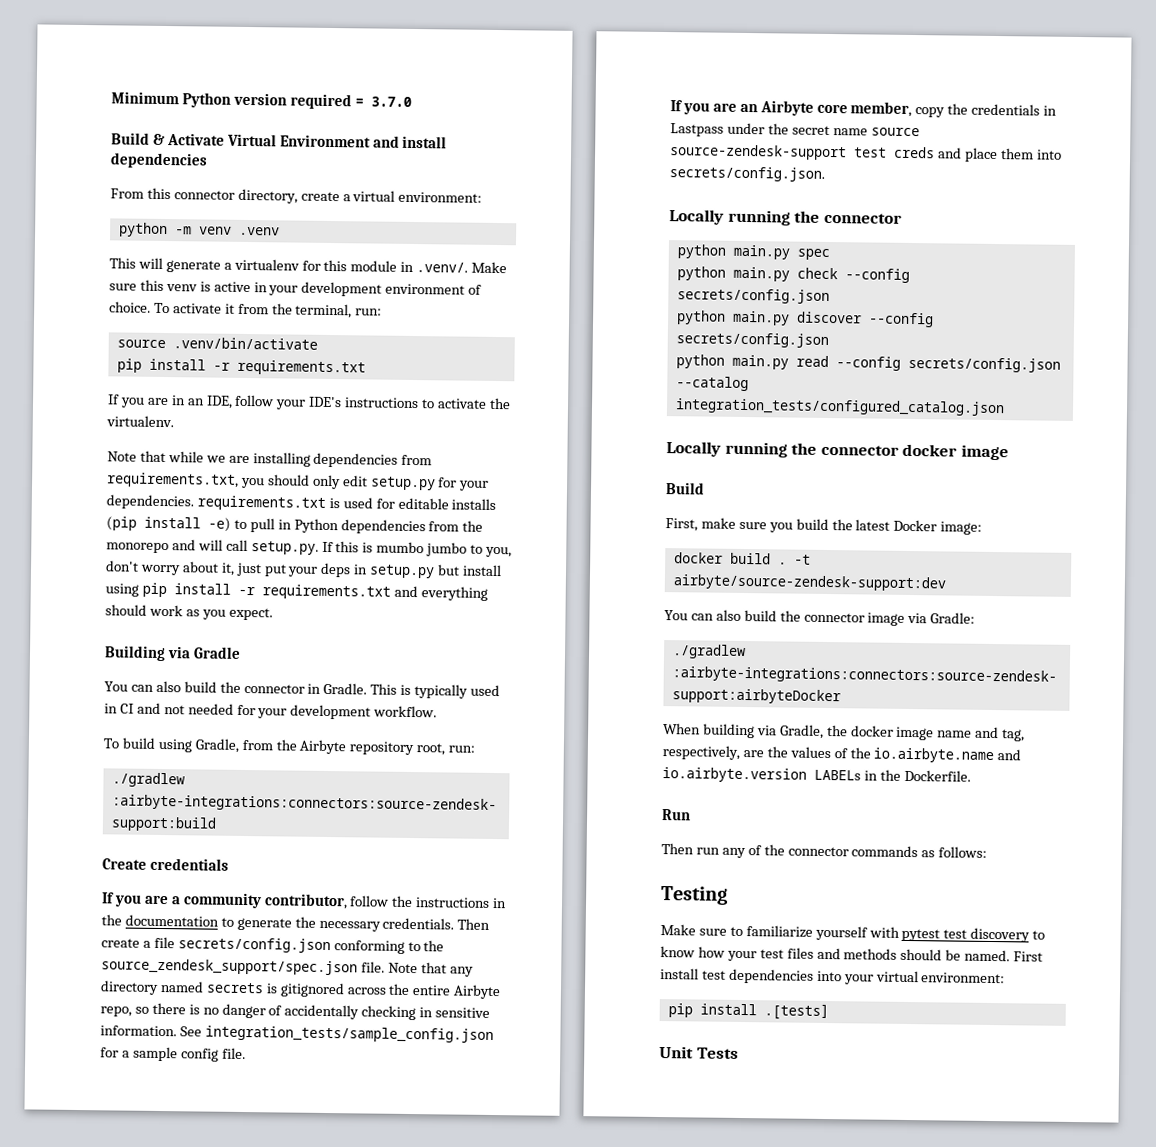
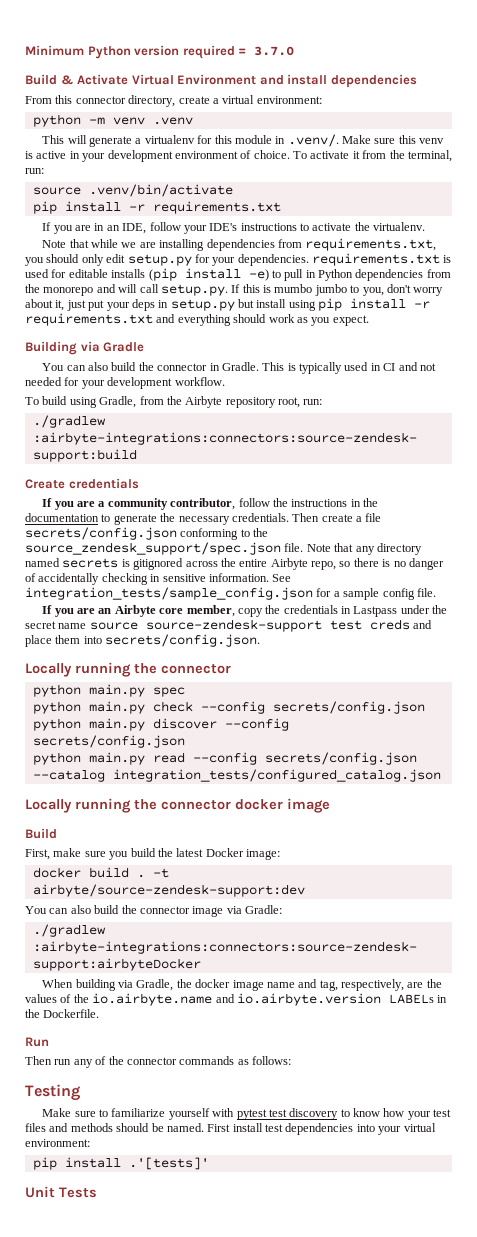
- pip install .[tests]
+ pip install .'[tests]'

